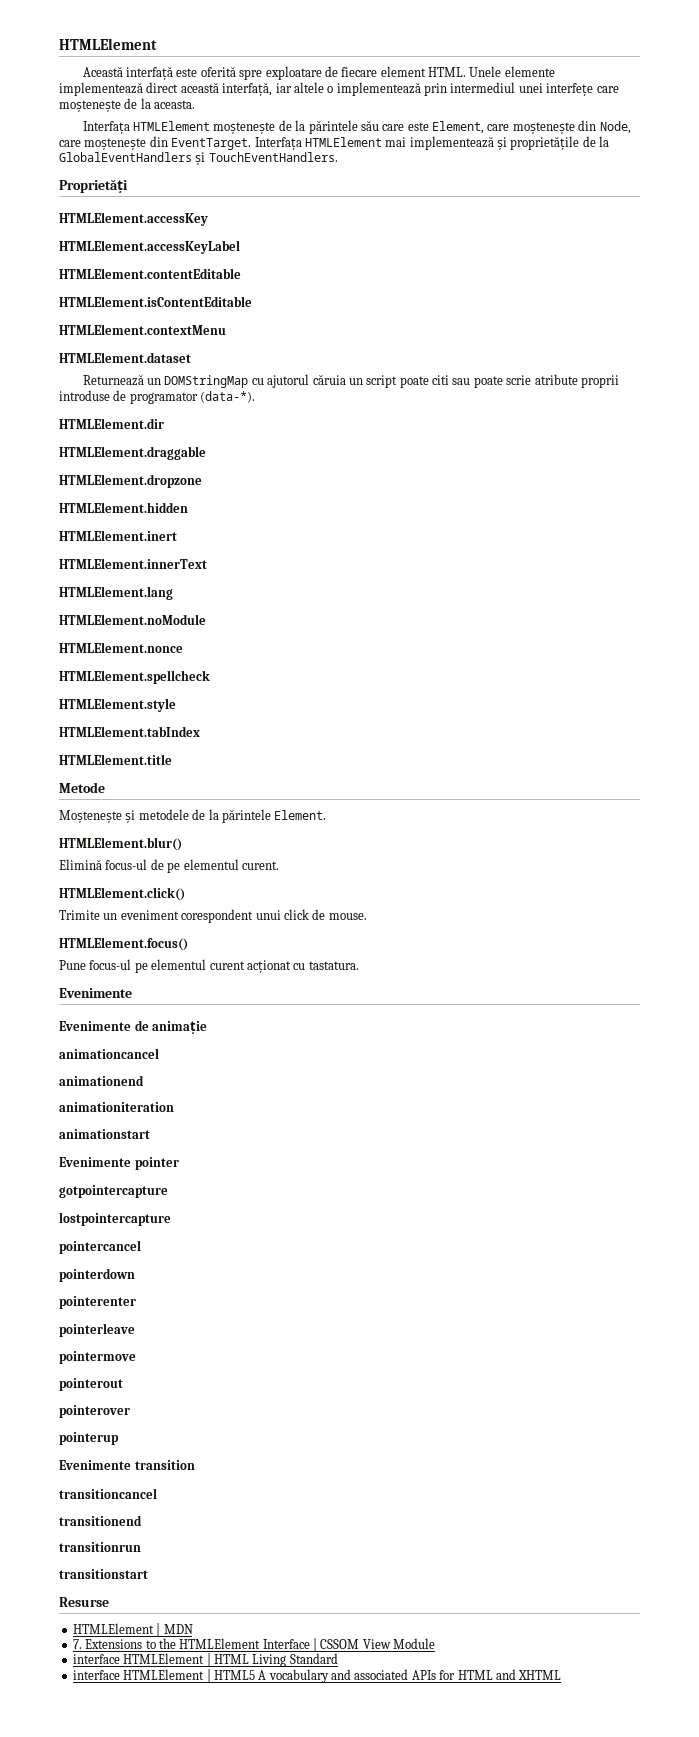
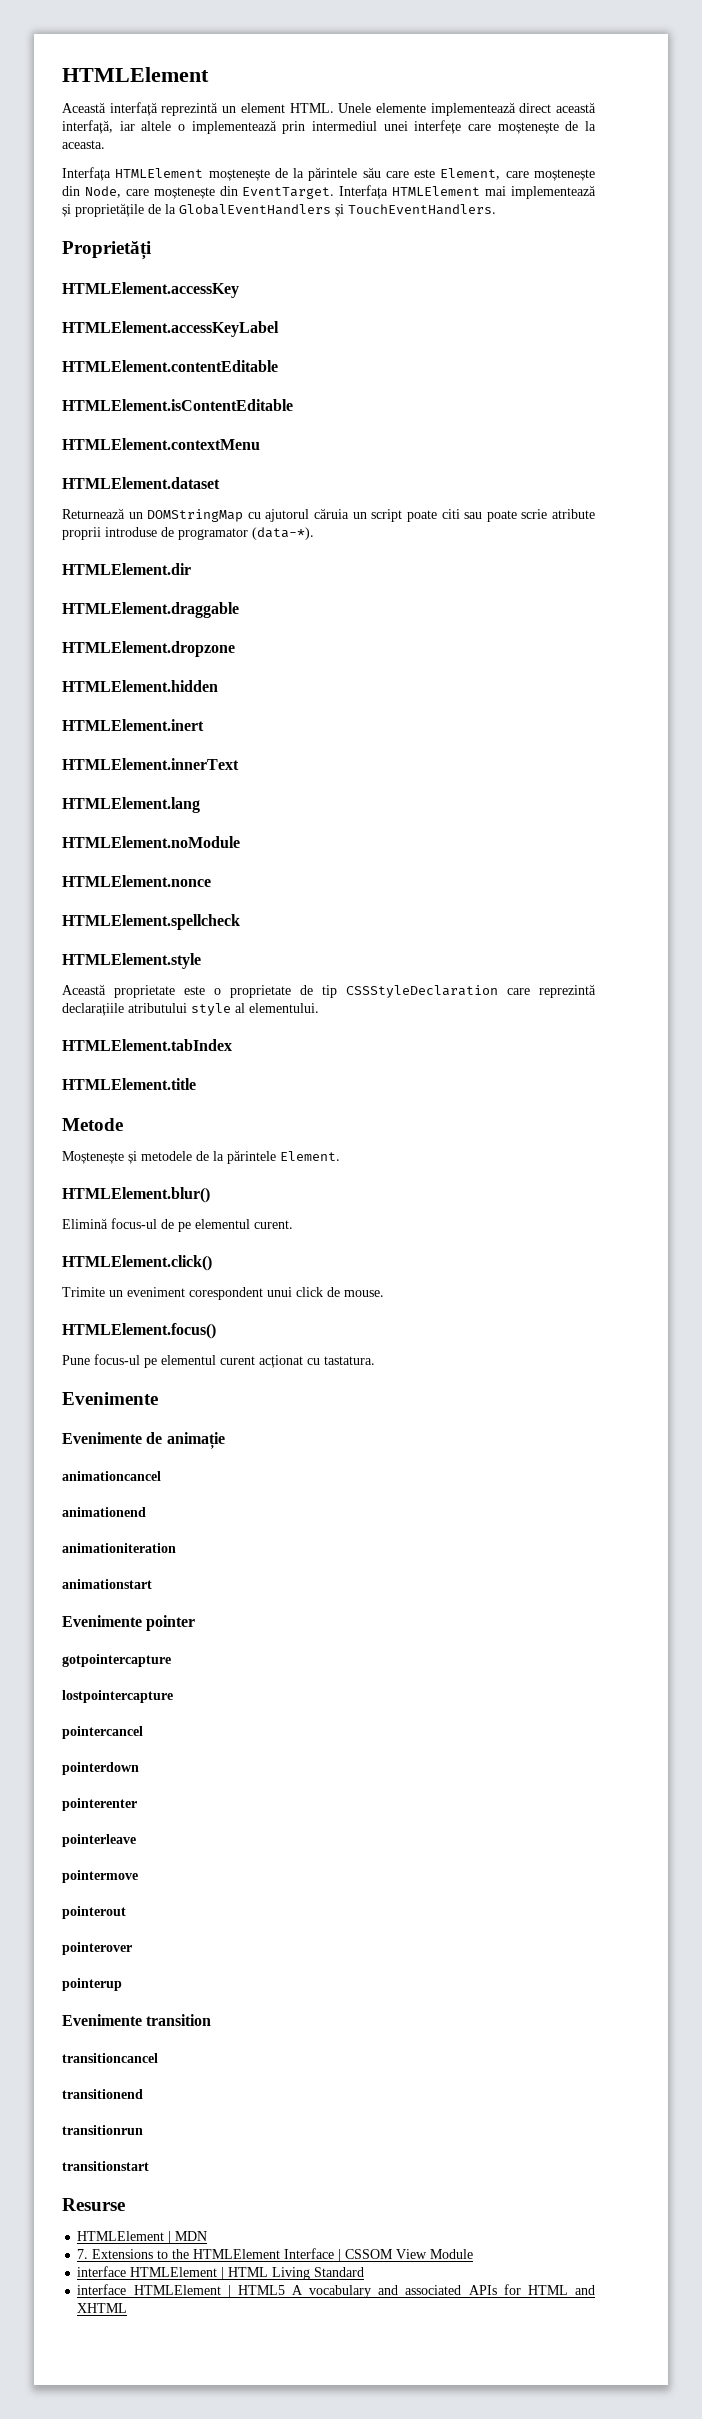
- Această interfață este oferită spre exploatare de fiecare element HTML.
+ Această interfață reprezintă un element HTML.
+ Această proprietate este o proprietate de tip CSSStyleDeclaration care reprezintă declarațiile atributului style al elementului.

